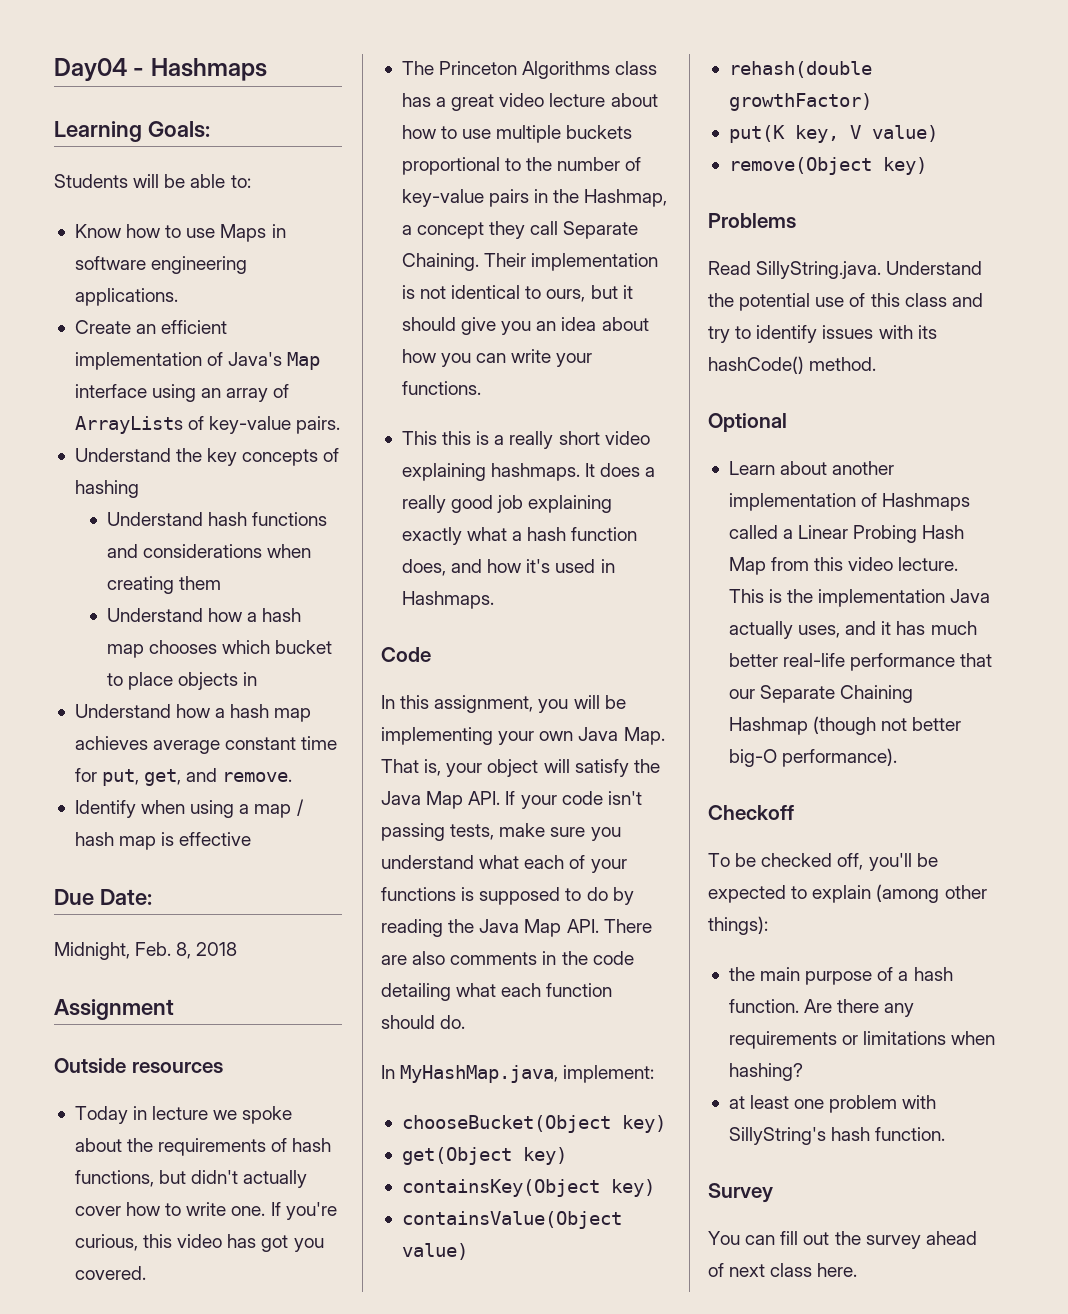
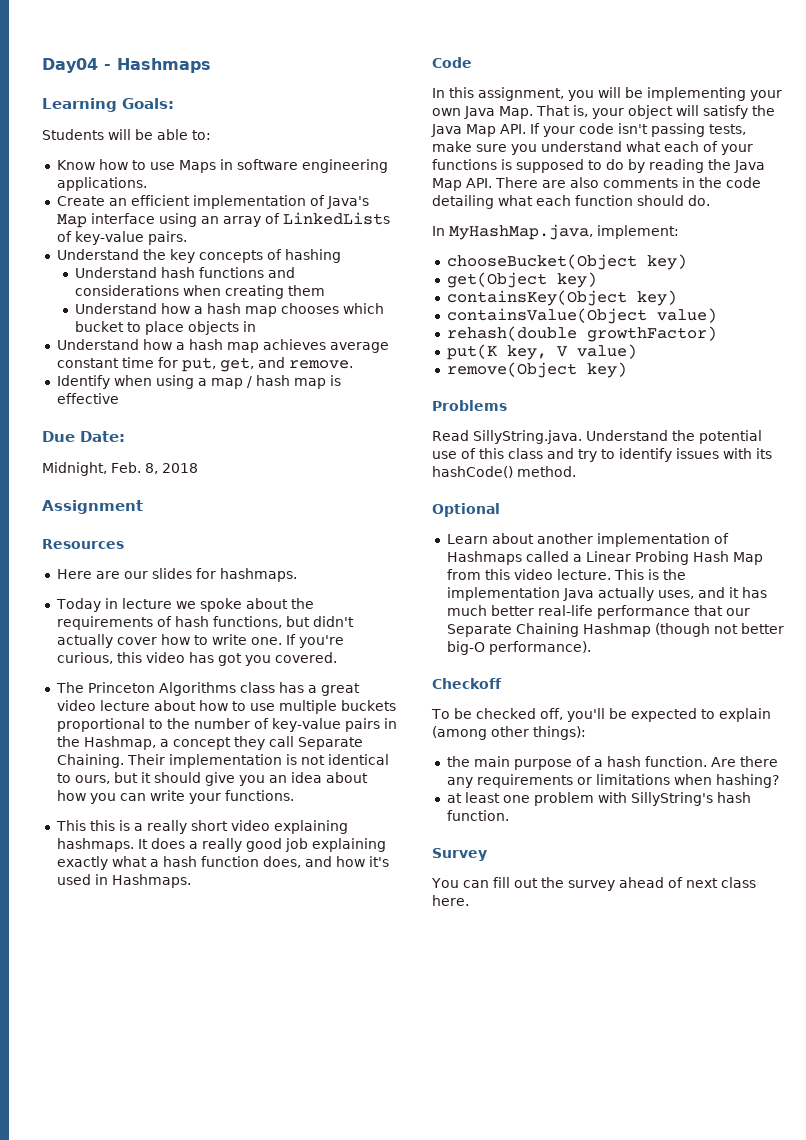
- Create an efficient implementation of Java's Map interface using an array of ArrayLists of key-value pairs.
+ Create an efficient implementation of Java's Map interface using an array of LinkedLists of key-value pairs.
- Outside resources
+ Resources
+ Here are our slides for hashmaps.

